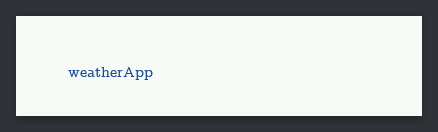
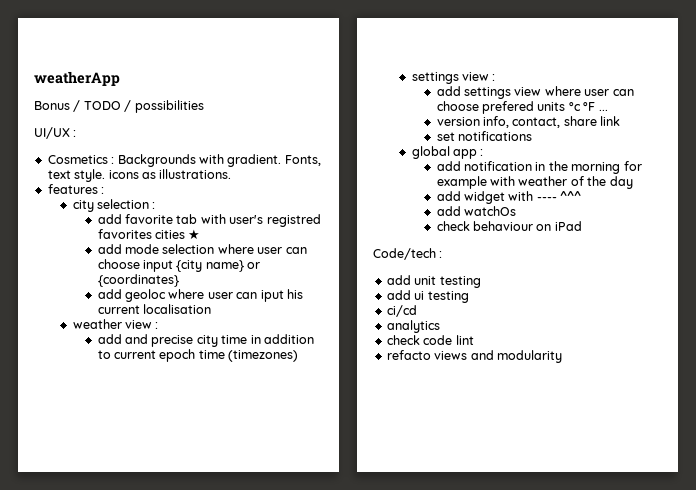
+ Bonus / TODO / possibilities
+ UI/UX :
+ Cosmetics : Backgrounds with gradient. Fonts, text style. icons as illustrations.
+ features :
+ city selection :
+ add favorite tab with user's registred favorites cities ★
+ add mode selection where user can choose input {city name} or {coordinates}
+ add geoloc where user can iput his current localisation
+ weather view :
+ add and precise city time in addition to current epoch time (timezones)
+ settings view :
+ add settings view where user can choose prefered units °c °F ...
+ version info, contact, share link
+ set notifications
+ global app :
+ add notification in the morning for example with weather of the day
+ add widget with ---- ^^^
+ add watchOs
+ check behaviour on iPad
+ Code/tech :
+ add unit testing
+ add ui testing
+ ci/cd
+ analytics
+ check code lint
+ refacto views and modularity

